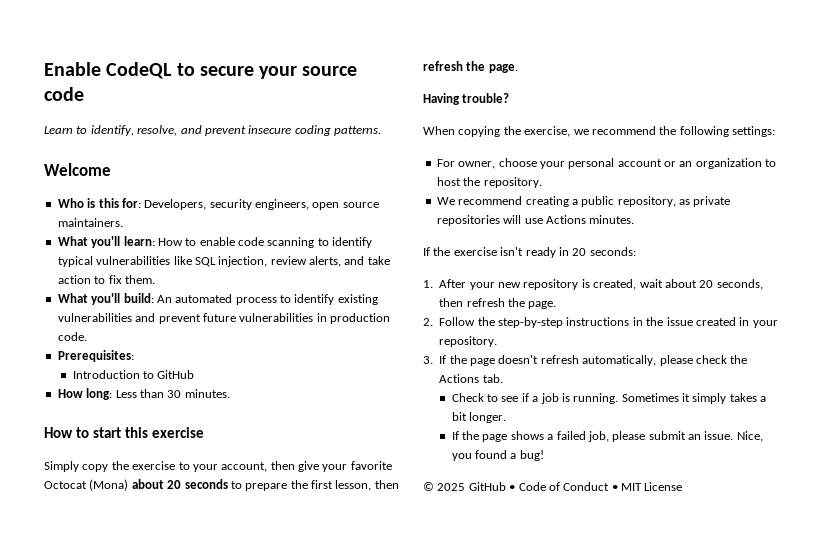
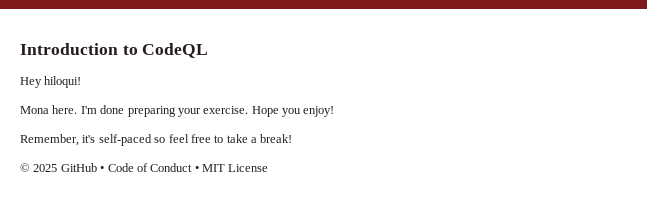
- Enable CodeQL to secure your source code
- Learn to identify, resolve, and prevent insecure coding patterns.
- Welcome
- Who is this for: Developers, security engineers, open source maintainers.
- What you'll learn: How to enable code scanning to identify typical vulnerabilities like SQL injection, review alerts, and take action to fix them.
- What you'll build: An automated process to identify existing vulnerabilities and prevent future vulnerabilities in production code.
- Prerequisites:
- Introduction to GitHub
- How long: Less than 30 minutes.
- How to start this exercise
- Simply copy the exercise to your account, then give your favorite Octocat (Mona) about 20 seconds to prepare the first lesson, then refresh the page.
- Having trouble?
- When copying the exercise, we recommend the following settings:
- For owner, choose your personal account or an organization to host the repository.
- We recommend creating a public repository, as private repositories will use Actions minutes.
- If the exercise isn't ready in 20 seconds:
- 1. After your new repository is created, wait about 20 seconds, then refresh the page.
- 2. Follow the step-by-step instructions in the issue created in your repository.
- 3. If the page doesn't refresh automatically, please check the Actions tab.
- Check to see if a job is running. Sometimes it simply takes a bit longer.
- If the page shows a failed job, please submit an issue. Nice, you found a bug!
+ Introduction to CodeQL
+ Hey hiloqui!
+ Mona here. I'm done preparing your exercise. Hope you enjoy!
+ Remember, it's self-paced so feel free to take a break!

